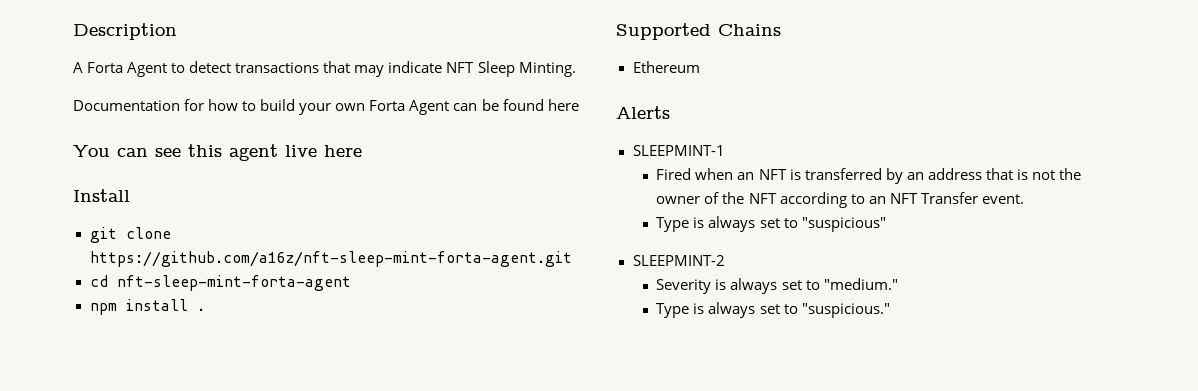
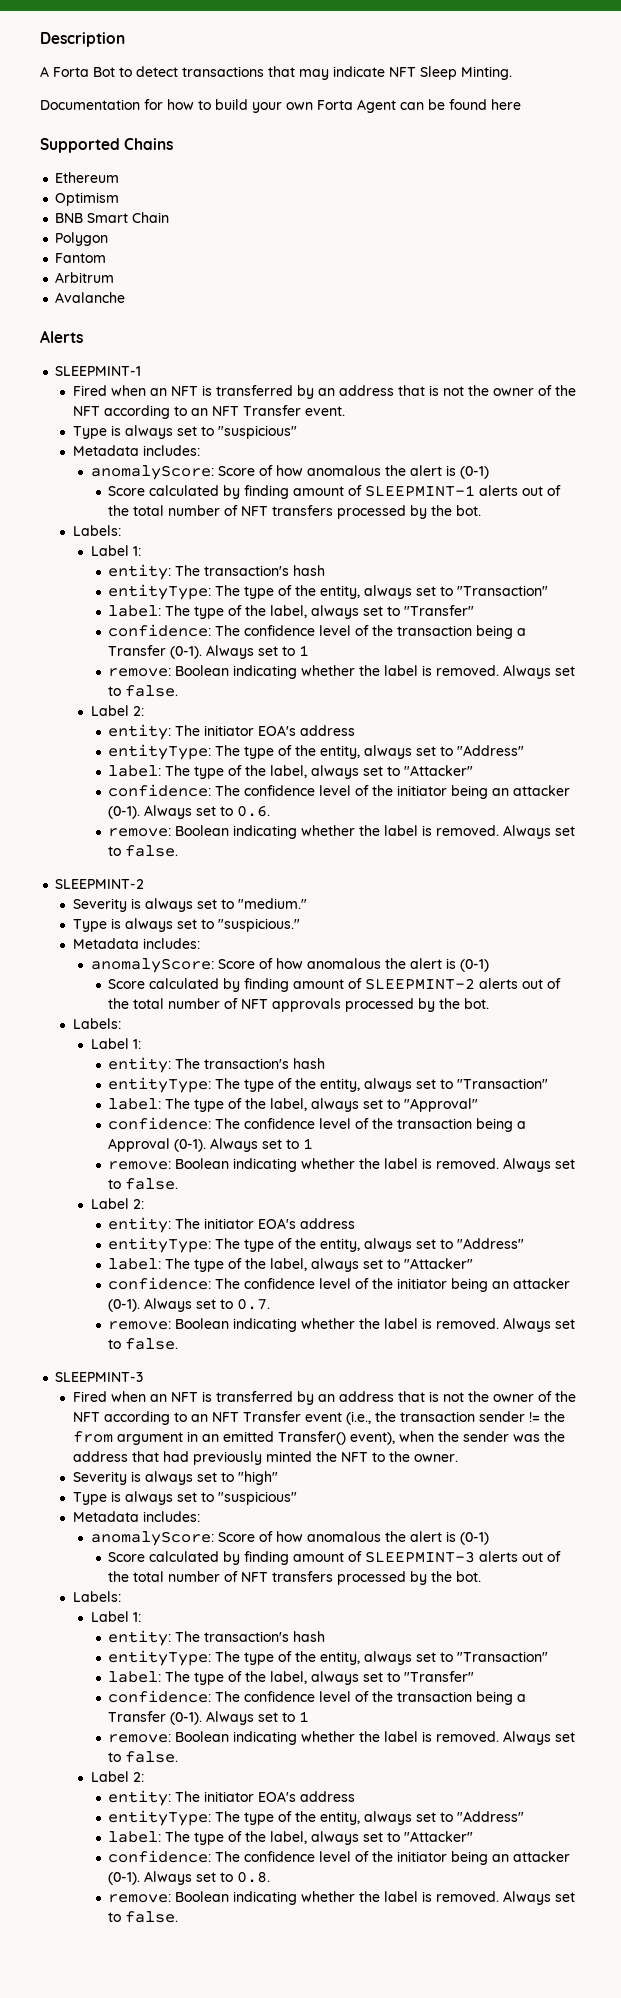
- A Forta Agent to detect transactions that may indicate NFT Sleep Minting.
+ A Forta Bot to detect transactions that may indicate NFT Sleep Minting.
- You can see this agent live here
- Install
- git clone https://github.com/a16z/nft-sleep-mint-forta-agent.git
- cd nft-sleep-mint-forta-agent
- npm install .
  Supported Chains
  Ethereum
+ Optimism
+ BNB Smart Chain
+ Polygon
+ Fantom
+ Arbitrum
+ Avalanche
  Fired when an NFT is transferred by an address that is not the owner of the NFT according to an NFT Transfer event.
  Type is always set to "suspicious"
+ Metadata includes:
+ anomalyScore: Score of how anomalous the alert is (0-1)
+ Score calculated by finding amount of SLEEPMINT-1 alerts out of the total number of NFT transfers processed by the bot.
+ Labels:
+ Label 1:
+ entity: The transaction's hash
+ entityType: The type of the entity, always set to "Transaction"
+ label: The type of the label, always set to "Transfer"
+ confidence: The confidence level of the transaction being a Transfer (0-1). Always set to 1
+ remove: Boolean indicating whether the label is removed. Always set to false.
+ Label 2:
+ entity: The initiator EOA's address
+ entityType: The type of the entity, always set to "Address"
+ label: The type of the label, always set to "Attacker"
+ confidence: The confidence level of the initiator being an attacker (0-1). Always set to 0.6.
+ remove: Boolean indicating whether the label is removed. Always set to false.
  Type is always set to "suspicious."
+ Metadata includes:
+ anomalyScore: Score of how anomalous the alert is (0-1)
+ Score calculated by finding amount of SLEEPMINT-2 alerts out of the total number of NFT approvals processed by the bot.
+ Labels:
+ Label 1:
+ entity: The transaction's hash
+ entityType: The type of the entity, always set to "Transaction"
+ label: The type of the label, always set to "Approval"
+ confidence: The confidence level of the transaction being a Approval (0-1). Always set to 1
+ remove: Boolean indicating whether the label is removed. Always set to false.
+ Label 2:
+ entity: The initiator EOA's address
+ entityType: The type of the entity, always set to "Address"
+ label: The type of the label, always set to "Attacker"
+ confidence: The confidence level of the initiator being an attacker (0-1). Always set to 0.7.
+ remove: Boolean indicating whether the label is removed. Always set to false.
+ SLEEPMINT-3
+ Fired when an NFT is transferred by an address that is not the owner of the NFT according to an NFT Transfer event (i.e., the transaction sender != the from argument in an emitted Transfer() event), when the sender was the address that had previously minted the NFT to the owner.
+ Severity is always set to "high"
+ Type is always set to "suspicious"
+ Metadata includes:
+ anomalyScore: Score of how anomalous the alert is (0-1)
+ Score calculated by finding amount of SLEEPMINT-3 alerts out of the total number of NFT transfers processed by the bot.
+ Labels:
+ Label 1:
+ entity: The transaction's hash
+ entityType: The type of the entity, always set to "Transaction"
+ label: The type of the label, always set to "Transfer"
+ confidence: The confidence level of the transaction being a Transfer (0-1). Always set to 1
+ remove: Boolean indicating whether the label is removed. Always set to false.
+ Label 2:
+ entity: The initiator EOA's address
+ entityType: The type of the entity, always set to "Address"
+ label: The type of the label, always set to "Attacker"
+ confidence: The confidence level of the initiator being an attacker (0-1). Always set to 0.8.
+ remove: Boolean indicating whether the label is removed. Always set to false.

